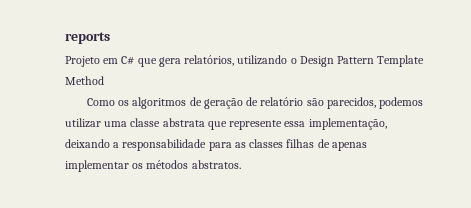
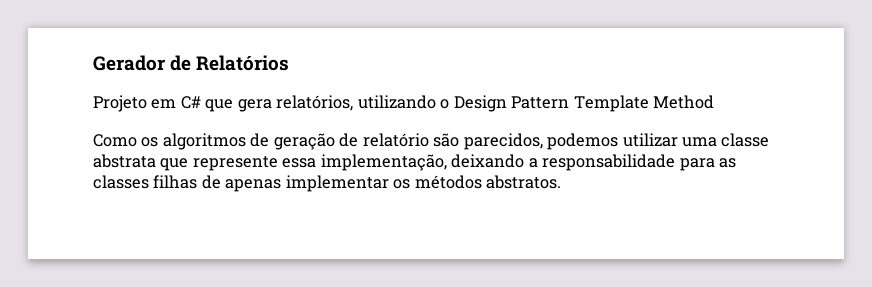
- reports
+ Gerador de Relatórios

